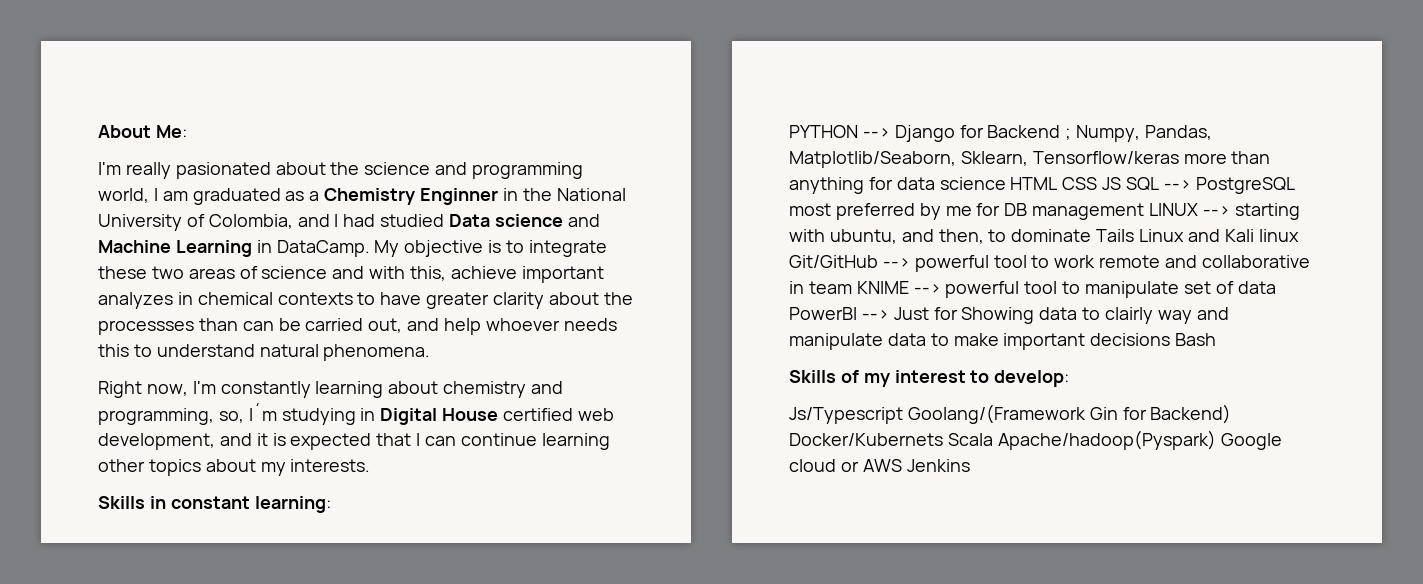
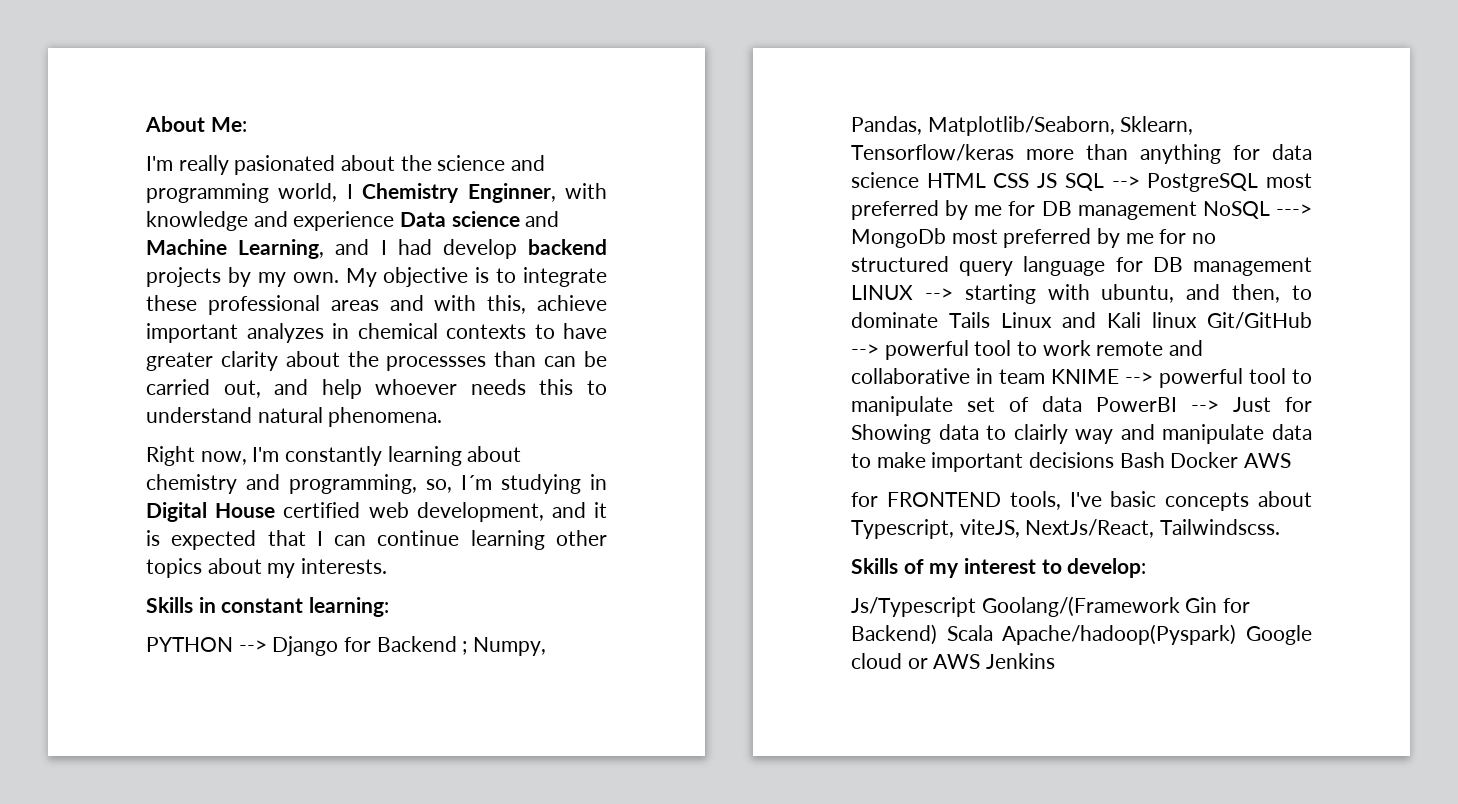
- I'm really pasionated about the science and programming world, I am graduated as a Chemistry Enginner in the National University of Colombia, and I had studied Data science and Machine Learning in DataCamp.
+ I'm really pasionated about the science and programming world, I Chemistry Enginner, with knowledge and experience Data science and Machine Learning, and I had develop backend projects by my own.
- My objective is to integrate these two areas of science and with this, achieve important analyzes in chemical contexts to have greater clarity about the processses than can be carried out, and help whoever needs this to understand natural phenomena.
+ My objective is to integrate these professional areas and with this, achieve important analyzes in chemical contexts to have greater clarity about the processses than can be carried out, and help whoever needs this to understand natural phenomena.
- Numpy, Pandas, Matplotlib/Seaborn, Sklearn, Tensorflow/keras more than anything for data science HTML CSS JS SQL --> PostgreSQL most preferred by me for DB management LINUX --> starting with ubuntu, and then, to dominate Tails Linux and Kali linux Git/GitHub --> powerful tool to work remote and collaborative in team KNIME --> powerful tool to manipulate set of data PowerBI --> Just for Showing data to clairly way and manipulate data to make important decisions Bash
+ Numpy, Pandas, Matplotlib/Seaborn, Sklearn, Tensorflow/keras more than anything for data science HTML CSS JS SQL --> PostgreSQL most preferred by me for DB management NoSQL ---> MongoDb most preferred by me for no structured query language for DB management LINUX --> starting with ubuntu, and then, to dominate Tails Linux and Kali linux Git/GitHub --> powerful tool to work remote and collaborative in team KNIME --> powerful tool to manipulate set of data PowerBI --> Just for Showing data to clairly way and manipulate data to make important decisions Bash Docker AWS
+ for FRONTEND tools, I've basic concepts about Typescript, viteJS, NextJs/React, Tailwindscss.
- Js/Typescript Goolang/(Framework Gin for Backend) Docker/Kubernets Scala Apache/hadoop(Pyspark) Google cloud or AWS Jenkins
+ Js/Typescript Goolang/(Framework Gin for Backend) Scala Apache/hadoop(Pyspark) Google cloud or AWS Jenkins

